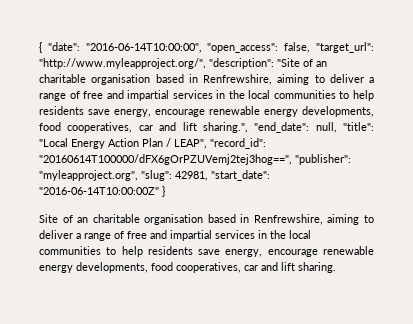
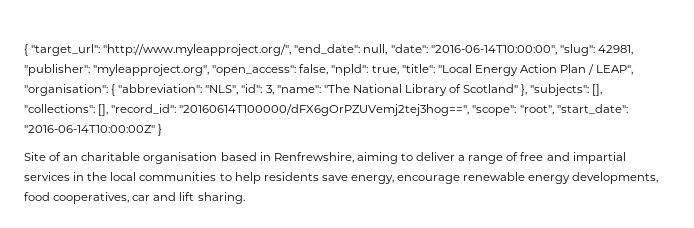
- { "date": "2016-06-14T10:00:00", "open_access": false, "target_url": "http://www.myleapproject.org/", "description": "Site of an charitable organisation based in Renfrewshire, aiming to deliver a range of free and impartial services in the local communities to help residents save energy, encourage renewable energy developments, food cooperatives, car and lift sharing.", "end_date": null, "title": "Local Energy Action Plan / LEAP", "record_id": "20160614T100000/dFX6gOrPZUVemj2tej3hog==", "publisher": "myleapproject.org", "slug": 42981, "start_date": "2016-06-14T10:00:00Z" }
+ { "target_url": "http://www.myleapproject.org/", "end_date": null, "date": "2016-06-14T10:00:00", "slug": 42981, "publisher": "myleapproject.org", "open_access": false, "npld": true, "title": "Local Energy Action Plan / LEAP", "organisation": { "abbreviation": "NLS", "id": 3, "name": "The National Library of Scotland" }, "subjects": [], "collections": [], "record_id": "20160614T100000/dFX6gOrPZUVemj2tej3hog==", "scope": "root", "start_date": "2016-06-14T10:00:00Z" }

